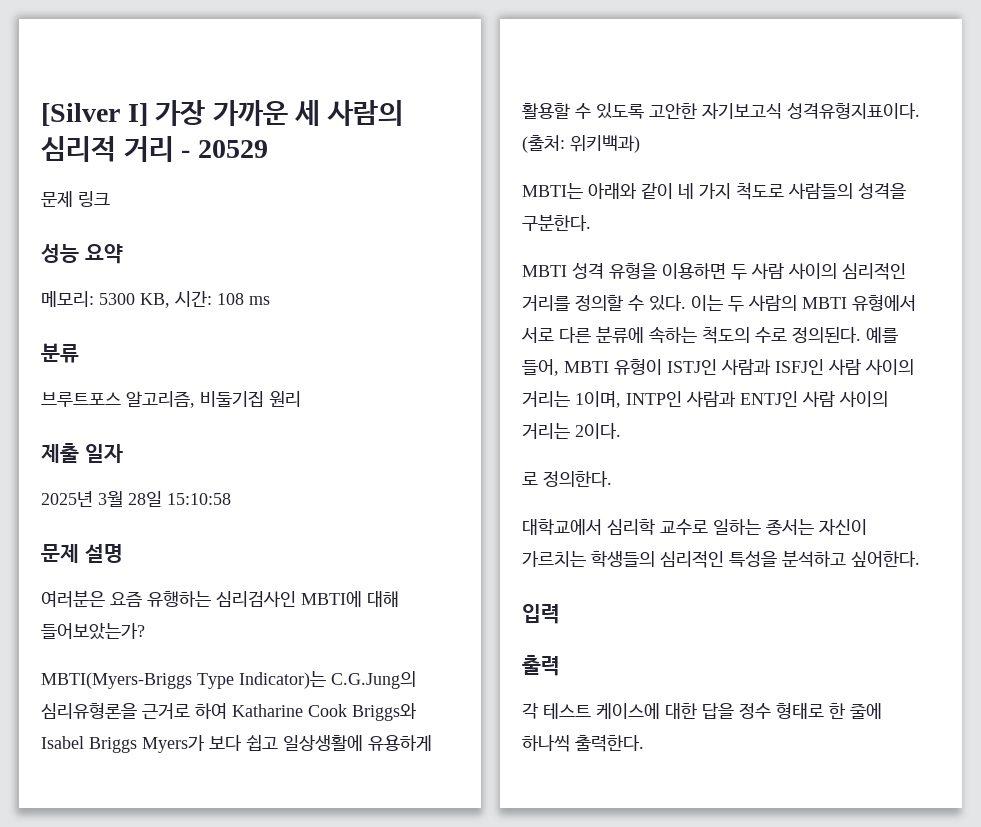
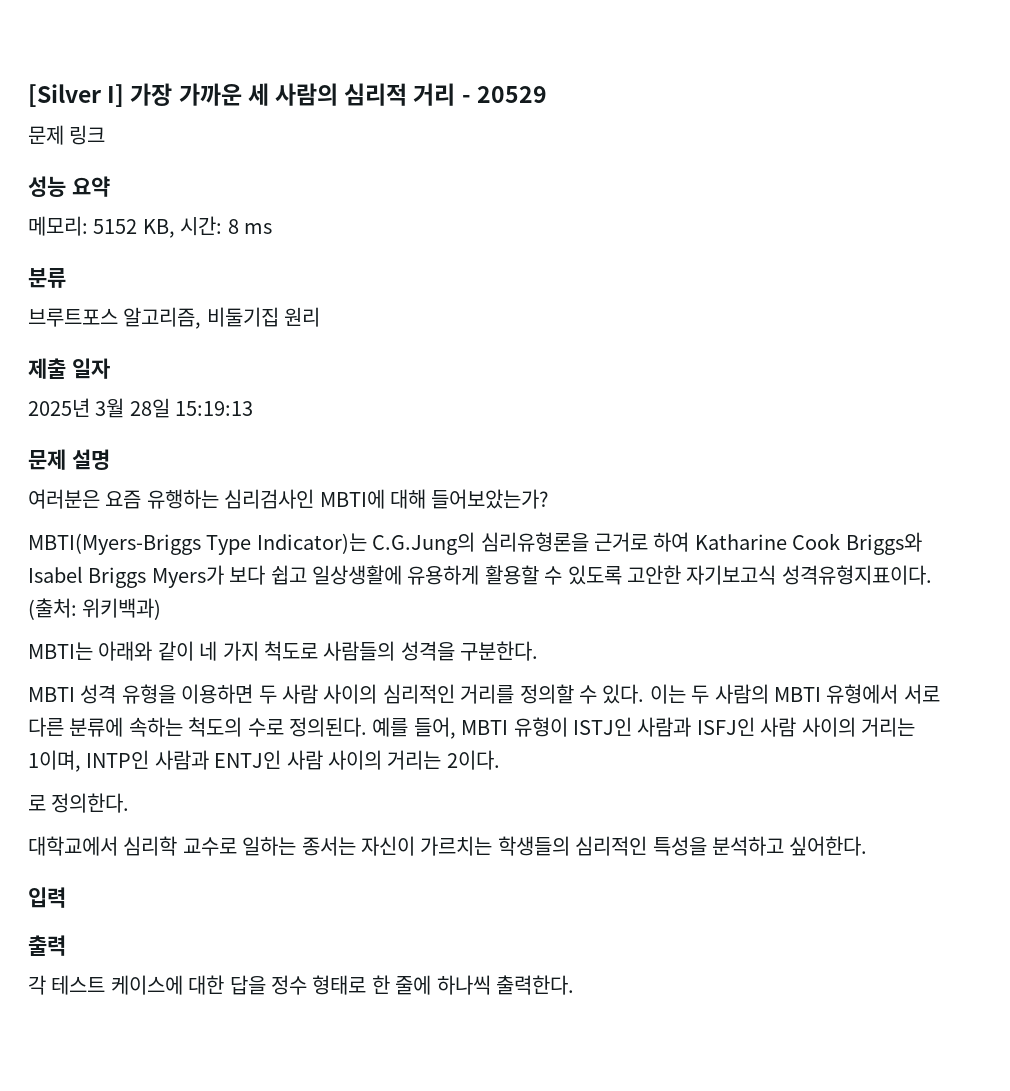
- 메모리: 5300 KB, 시간: 108 ms
+ 메모리: 5152 KB, 시간: 8 ms
- 2025년 3월 28일 15:10:58
+ 2025년 3월 28일 15:19:13

